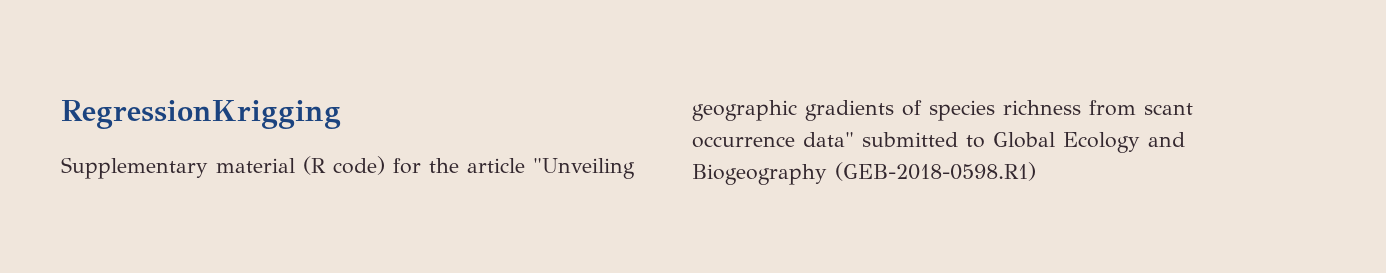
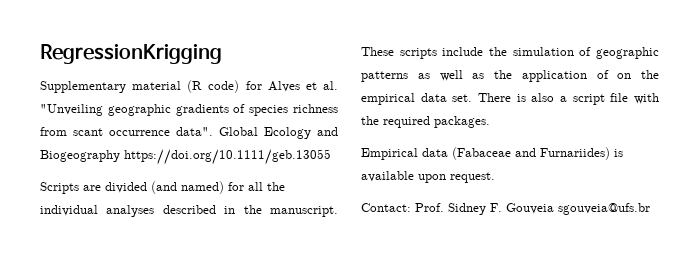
- Supplementary material (R code) for the article "Unveiling geographic gradients of species richness from scant occurrence data" submitted to Global Ecology and Biogeography (GEB-2018-0598.R1)
+ Supplementary material (R code) for Alves et al. "Unveiling geographic gradients of species richness from scant occurrence data". Global Ecology and Biogeography https://doi.org/10.1111/geb.13055
+ Scripts are divided (and named) for all the individual analyses described in the manuscript. These scripts include the simulation of geographic patterns as well as the application of on the empirical data set. There is also a script file with the required packages.
+ Empirical data (Fabaceae and Furnariides) is available upon request.
+ Contact: Prof. Sidney F. Gouveia sgouveia@ufs.br

